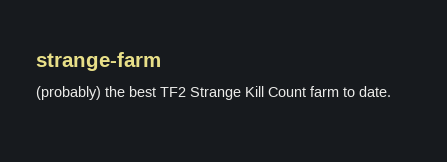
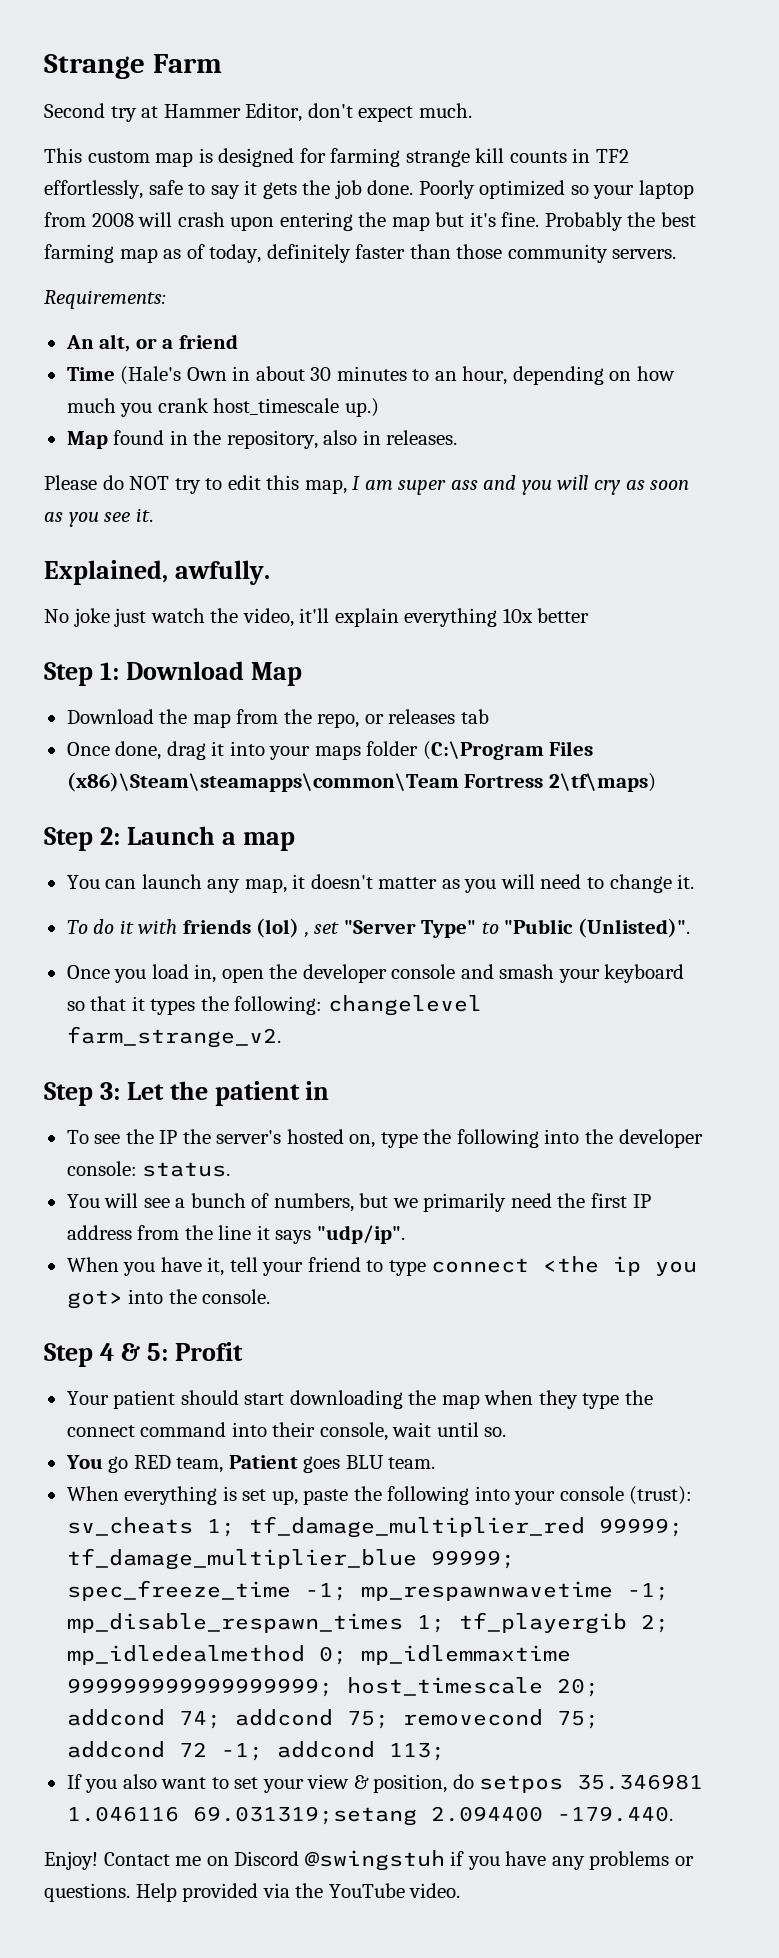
- strange-farm
- (probably) the best TF2 Strange Kill Count farm to date.
+ Strange Farm
+ Second try at Hammer Editor, don't expect much.
+ This custom map is designed for farming strange kill counts in TF2 effortlessly, safe to say it gets the job done. Poorly optimized so your laptop from 2008 will crash upon entering the map but it's fine. Probably the best farming map as of today, definitely faster than those community servers.
+ Requirements:
+ An alt, or a friend
+ Time (Hale's Own in about 30 minutes to an hour, depending on how much you crank host_timescale up.)
+ Map found in the repository, also in releases.
+ Please do NOT try to edit this map, I am super ass and you will cry as soon as you see it.
+ Explained, awfully.
+ No joke just watch the video, it'll explain everything 10x better
+ Step 1: Download Map
+ Download the map from the repo, or releases tab
+ Once done, drag it into your maps folder (C:\Program Files (x86)\Steam\steamapps\common\Team Fortress 2\tf\maps)
+ Step 2: Launch a map
+ You can launch any map, it doesn't matter as you will need to change it.
+ To do it with friends (lol) , set "Server Type" to "Public (Unlisted)".
+ Once you load in, open the developer console and smash your keyboard so that it types the following: changelevel farm_strange_v2.
+ Step 3: Let the patient in
+ To see the IP the server's hosted on, type the following into the developer console: status.
+ You will see a bunch of numbers, but we primarily need the first IP address from the line it says "udp/ip".
+ When you have it, tell your friend to type connect <the ip you got> into the console.
+ Step 4 & 5: Profit
+ Your patient should start downloading the map when they type the connect command into their console, wait until so.
+ You go RED team, Patient goes BLU team.
+ When everything is set up, paste the following into your console (trust): sv_cheats 1; tf_damage_multiplier_red 99999; tf_damage_multiplier_blue 99999; spec_freeze_time -1; mp_respawnwavetime -1; mp_disable_respawn_times 1; tf_playergib 2; mp_idledealmethod 0; mp_idlemmaxtime 999999999999999999; host_timescale 20; addcond 74; addcond 75; removecond 75; addcond 72 -1; addcond 113;
+ If you also want to set your view & position, do setpos 35.346981 1.046116 69.031319;setang 2.094400 -179.440.
+ Enjoy! Contact me on Discord @swingstuh if you have any problems or questions. Help provided via the YouTube video.

